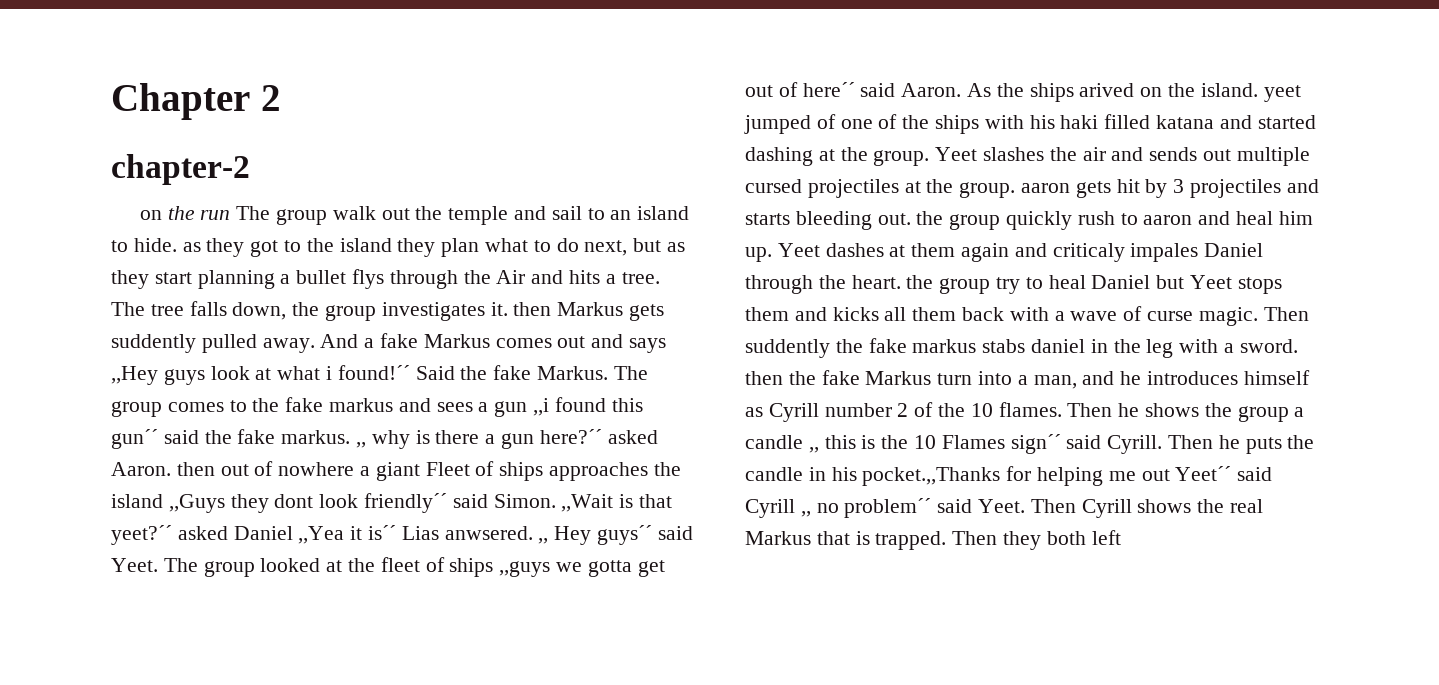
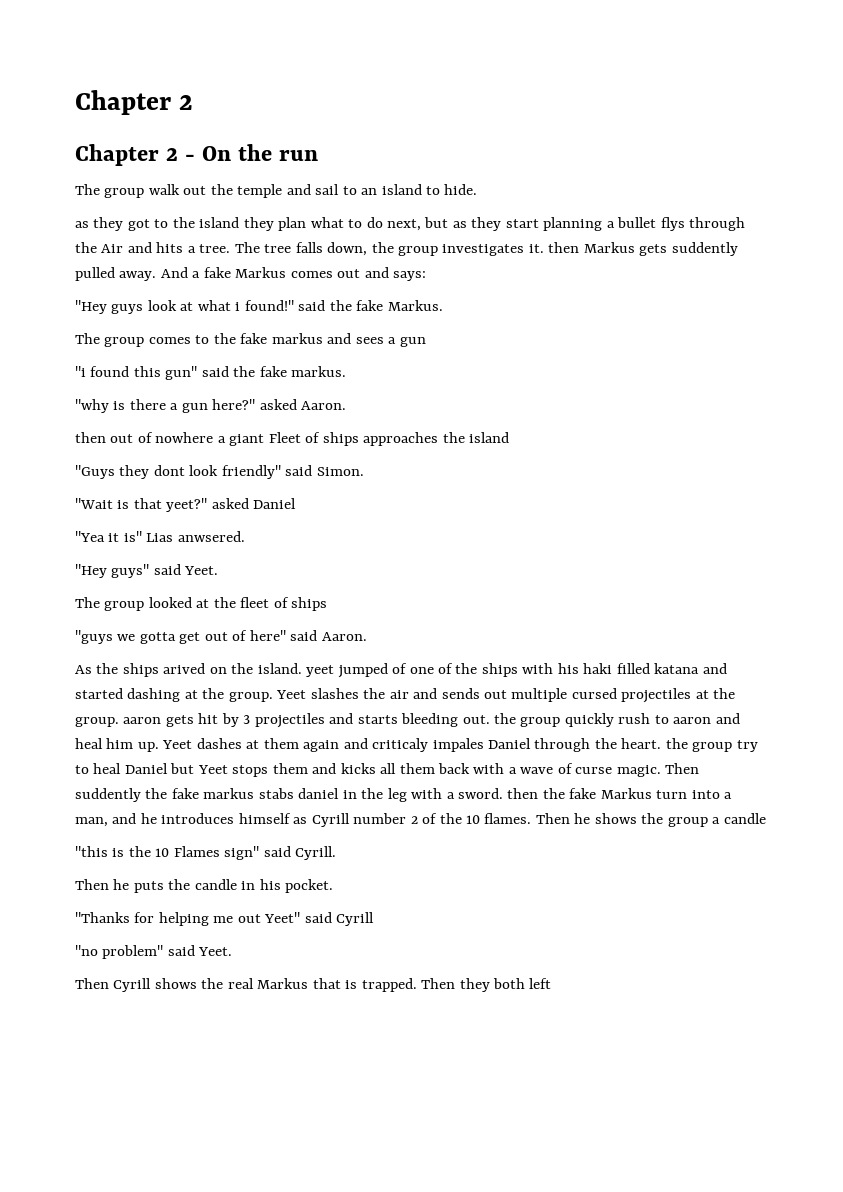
- chapter-2
- on the run The group walk out the temple and sail to an island to hide. as they got to the island they plan what to do next, but as they start planning a bullet flys through the Air and hits a tree.
+ Chapter 2 - On the run
+ The group walk out the temple and sail to an island to hide.
+ as they got to the island they plan what to do next, but as they start planning a bullet flys through the Air and hits a tree.
- And a fake Markus comes out and says ,,Hey guys look at what i found!´´ Said the fake Markus. The group comes to the fake markus and sees a gun ,,i found this gun´´ said the fake markus. ,, why is there a gun here?´´ asked Aaron. then out of nowhere a giant Fleet of ships approaches the island ,,Guys they dont look friendly´´ said Simon. ,,Wait is that yeet?´´ asked Daniel ,,Yea it is´´ Lias anwsered. ,, Hey guys´´ said Yeet. The group looked at the fleet of ships ,,guys we gotta get out of here´´ said Aaron. As the ships arived on the island. yeet jumped of one of the ships with his haki filled katana and started dashing at the group.
+ And a fake Markus comes out and says:
+ "Hey guys look at what i found!" said the fake Markus.
+ The group comes to the fake markus and sees a gun
+ "i found this gun" said the fake markus.
+ "why is there a gun here?" asked Aaron.
+ then out of nowhere a giant Fleet of ships approaches the island
+ "Guys they dont look friendly" said Simon.
+ "Wait is that yeet?" asked Daniel
+ "Yea it is" Lias anwsered.
+ "Hey guys" said Yeet.
+ The group looked at the fleet of ships
+ "guys we gotta get out of here" said Aaron.
+ As the ships arived on the island. yeet jumped of one of the ships with his haki filled katana and started dashing at the group.
- Then he shows the group a candle ,, this is the 10 Flames sign´´ said Cyrill. Then he puts the candle in his pocket.,,Thanks for helping me out Yeet´´ said Cyrill ,, no problem´´ said Yeet. Then Cyrill shows the real Markus that is trapped.
+ Then he shows the group a candle
+ "this is the 10 Flames sign" said Cyrill.
+ Then he puts the candle in his pocket.
+ "Thanks for helping me out Yeet" said Cyrill
+ "no problem" said Yeet.
+ Then Cyrill shows the real Markus that is trapped.

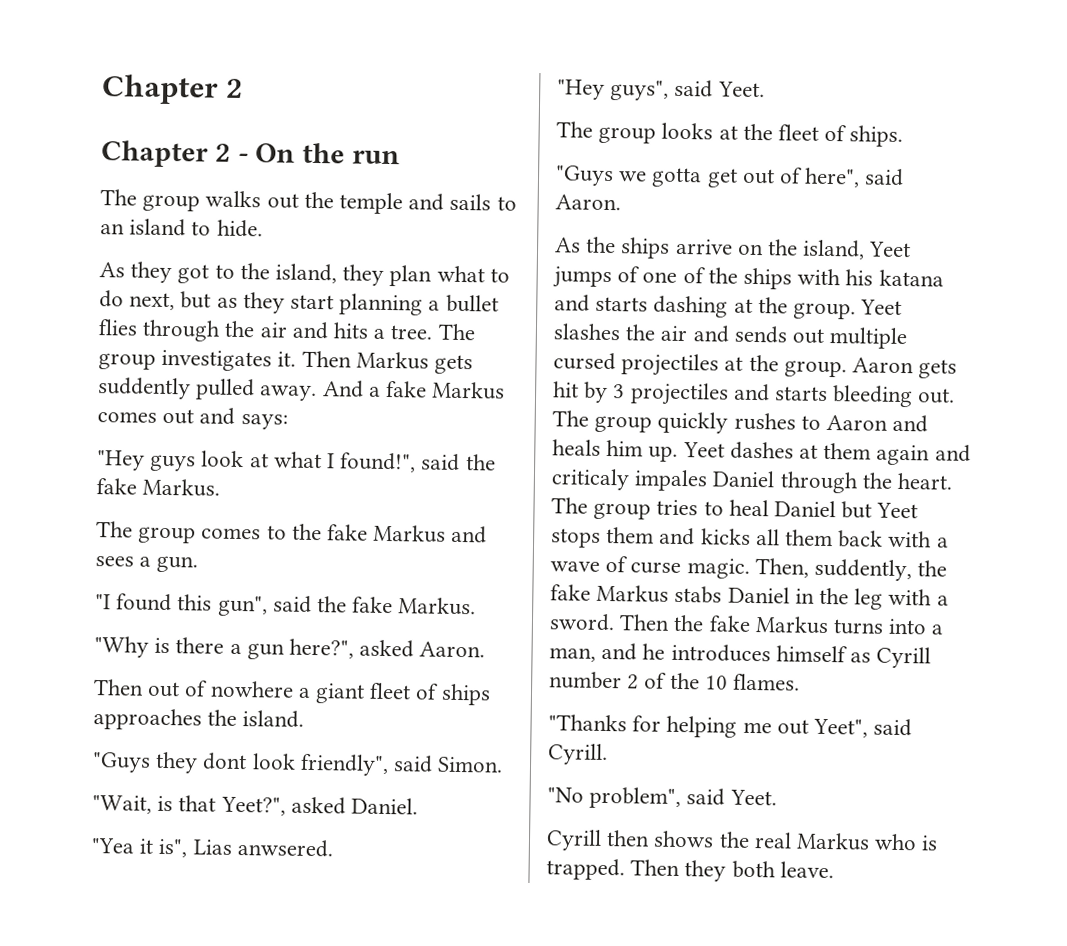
- The group walk out the temple and sail to an island to hide.
+ The group walks out the temple and sails to an island to hide.
- as they got to the island they plan what to do next, but as they start planning a bullet flys through the Air and hits a tree.
+ As they got to the island, they plan what to do next, but as they start planning a bullet flies through the air and hits a tree.
- The tree falls down, the group investigates it. then Markus gets suddently pulled away.
+ The group investigates it. Then Markus gets suddently pulled away.
- "Hey guys look at what i found!" said the fake Markus.
+ "Hey guys look at what I found!", said the fake Markus.
- The group comes to the fake markus and sees a gun
- "i found this gun" said the fake markus.
- "why is there a gun here?" asked Aaron.
+ The group comes to the fake Markus and sees a gun.
+ "I found this gun", said the fake Markus.
+ "Why is there a gun here?", asked Aaron.
- then out of nowhere a giant Fleet of ships approaches the island
+ Then out of nowhere a giant fleet of ships approaches the island.
- "Guys they dont look friendly" said Simon.
+ "Guys they dont look friendly", said Simon.
- "Wait is that yeet?" asked Daniel
+ "Wait, is that Yeet?", asked Daniel.
- "Yea it is" Lias anwsered.
+ "Yea it is", Lias anwsered.
- "Hey guys" said Yeet.
+ "Hey guys", said Yeet.
- The group looked at the fleet of ships
- "guys we gotta get out of here" said Aaron.
+ The group looks at the fleet of ships.
+ "Guys we gotta get out of here", said Aaron.
- As the ships arived on the island. yeet jumped of one of the ships with his haki filled katana and started dashing at the group.
+ As the ships arrive on the island, Yeet jumps of one of the ships with his katana and starts dashing at the group.
- Yeet slashes the air and sends out multiple cursed projectiles at the group. aaron gets hit by 3 projectiles and starts bleeding out. the group quickly rush to aaron and heal him up.
+ Yeet slashes the air and sends out multiple cursed projectiles at the group. Aaron gets hit by 3 projectiles and starts bleeding out. The group quickly rushes to Aaron and heals him up.
- Yeet dashes at them again and criticaly impales Daniel through the heart. the group try to heal Daniel but Yeet stops them and kicks all them back with a wave of curse magic.
+ Yeet dashes at them again and criticaly impales Daniel through the heart. The group tries to heal Daniel but Yeet stops them and kicks all them back with a wave of curse magic.
- Then suddently the fake markus stabs daniel in the leg with a sword. then the fake Markus turn into a man, and he introduces himself as Cyrill number 2 of the 10 flames. Then he shows the group a candle
- "this is the 10 Flames sign" said Cyrill.
- Then he puts the candle in his pocket.
+ Then, suddently, the fake Markus stabs Daniel in the leg with a sword. Then the fake Markus turns into a man, and he introduces himself as Cyrill number 2 of the 10 flames.
- "Thanks for helping me out Yeet" said Cyrill
- "no problem" said Yeet.
- Then Cyrill shows the real Markus that is trapped.
+ "Thanks for helping me out Yeet", said Cyrill.
+ "No problem", said Yeet.
+ Cyrill then shows the real Markus who is trapped.
- Then they both left
+ Then they both leave.

